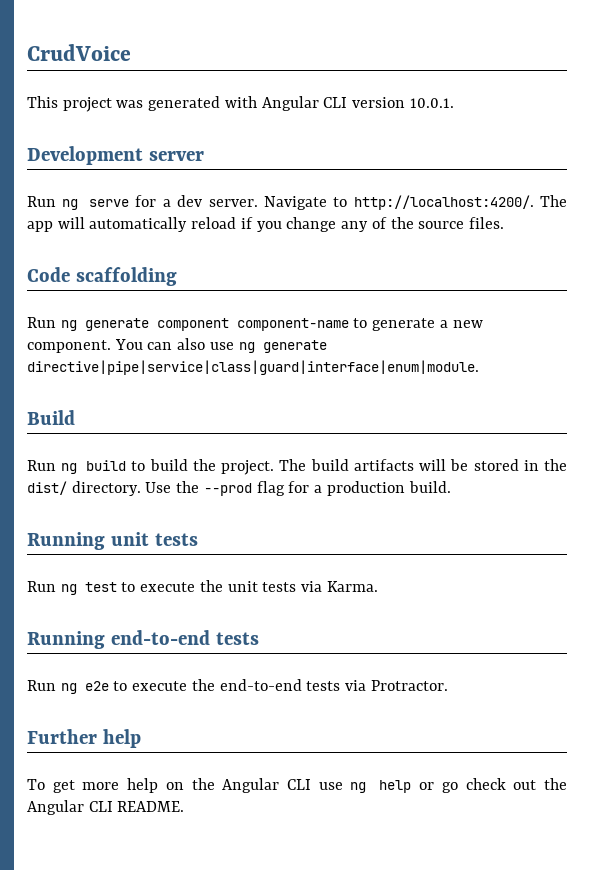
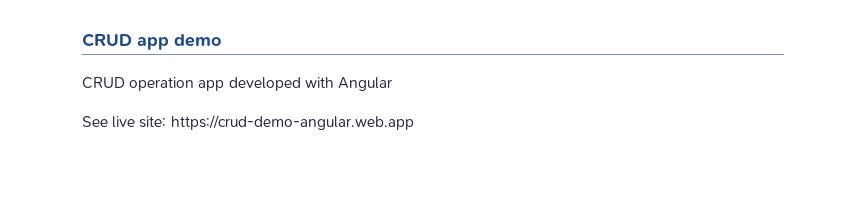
- CrudVoice
- This project was generated with Angular CLI version 10.0.1.
- Development server
- Run ng serve for a dev server. Navigate to http://localhost:4200/. The app will automatically reload if you change any of the source files.
- Code scaffolding
- Run ng generate component component-name to generate a new component. You can also use ng generate directive|pipe|service|class|guard|interface|enum|module.
- Build
- Run ng build to build the project. The build artifacts will be stored in the dist/ directory. Use the --prod flag for a production build.
- Running unit tests
- Run ng test to execute the unit tests via Karma.
- Running end-to-end tests
- Run ng e2e to execute the end-to-end tests via Protractor.
- Further help
- To get more help on the Angular CLI use ng help or go check out the Angular CLI README.
+ CRUD app demo
+ CRUD operation app developed with Angular
+ See live site: https://crud-demo-angular.web.app

